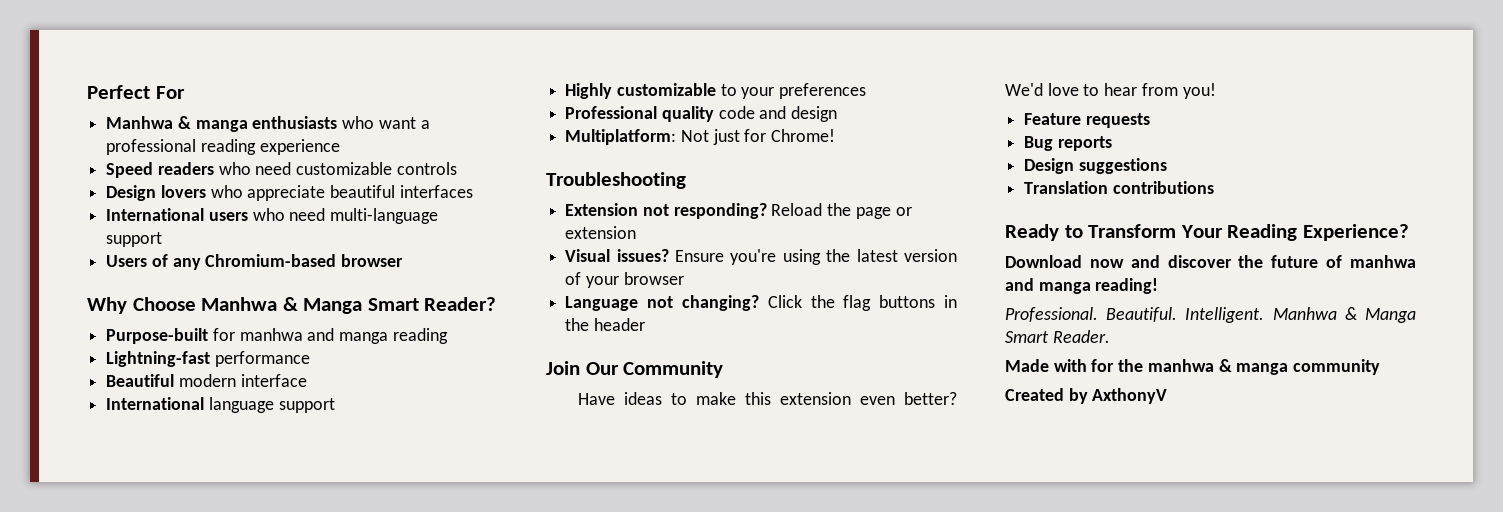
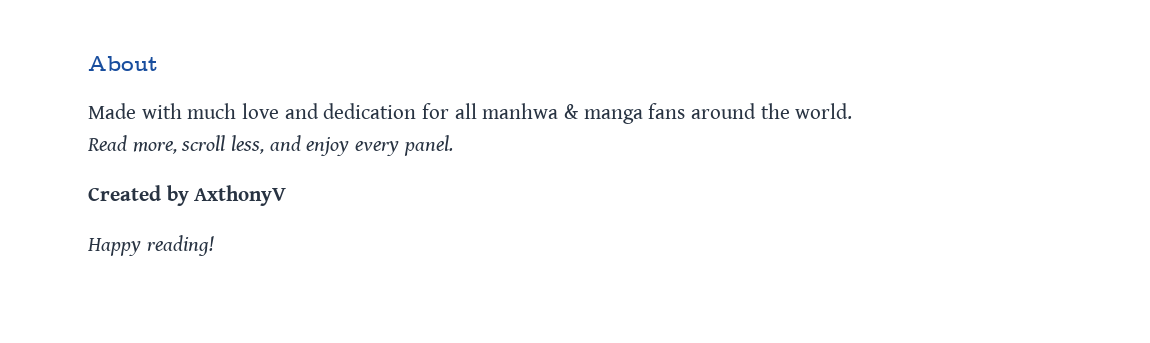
- Perfect For
- Manhwa & manga enthusiasts who want a professional reading experience
- Speed readers who need customizable controls
- Design lovers who appreciate beautiful interfaces
- International users who need multi-language support
- Users of any Chromium-based browser
- Why Choose Manhwa & Manga Smart Reader?
- Purpose-built for manhwa and manga reading
- Lightning-fast performance
- Beautiful modern interface
- International language support
- Highly customizable to your preferences
- Professional quality code and design
- Multiplatform: Not just for Chrome!
- Troubleshooting
- Extension not responding? Reload the page or extension
- Visual issues? Ensure you're using the latest version of your browser
- Language not changing? Click the flag buttons in the header
- Join Our Community
- Have ideas to make this extension even better? We'd love to hear from you!
- Feature requests
- Bug reports
- Design suggestions
- Translation contributions
- Ready to Transform Your Reading Experience?
- Download now and discover the future of manhwa and manga reading!
- Professional. Beautiful. Intelligent. Manhwa & Manga Smart Reader.
- Made with for the manhwa & manga community
+ About
+ Made with much love and dedication for all manhwa & manga fans around the world.
+ Read more, scroll less, and enjoy every panel.
+ Happy reading!

